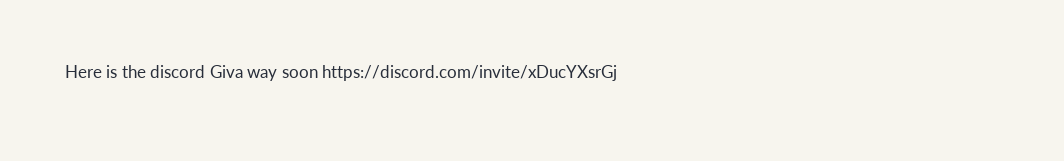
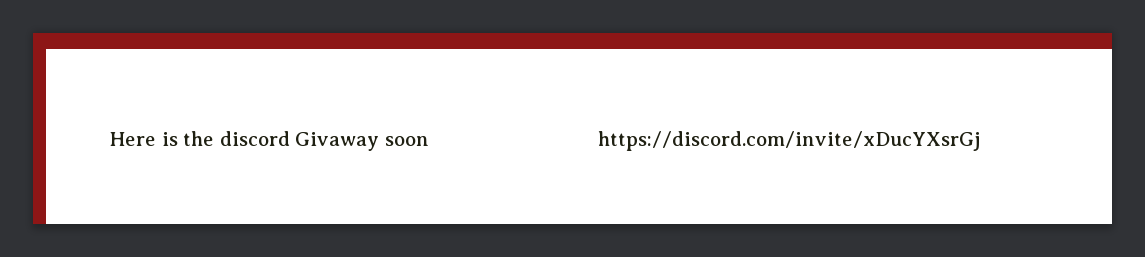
- Here is the discord Giva way soon https://discord.com/invite/xDucYXsrGj
+ Here is the discord Givaway soon https://discord.com/invite/xDucYXsrGj

